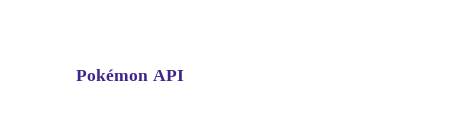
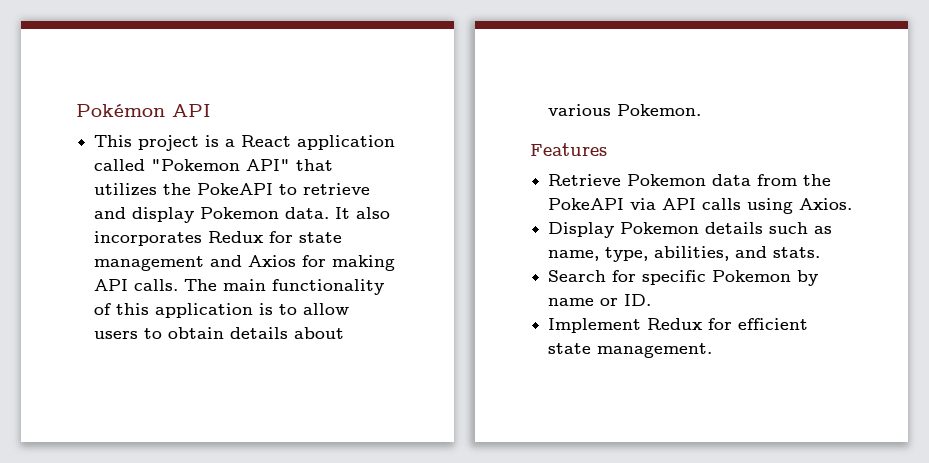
+ This project is a React application called "Pokemon API" that utilizes the PokeAPI to retrieve and display Pokemon data. It also incorporates Redux for state management and Axios for making API calls. The main functionality of this application is to allow users to obtain details about various Pokemon.
+ Features
+ Retrieve Pokemon data from the PokeAPI via API calls using Axios.
+ Display Pokemon details such as name, type, abilities, and stats.
+ Search for specific Pokemon by name or ID.
+ Implement Redux for efficient state management.

